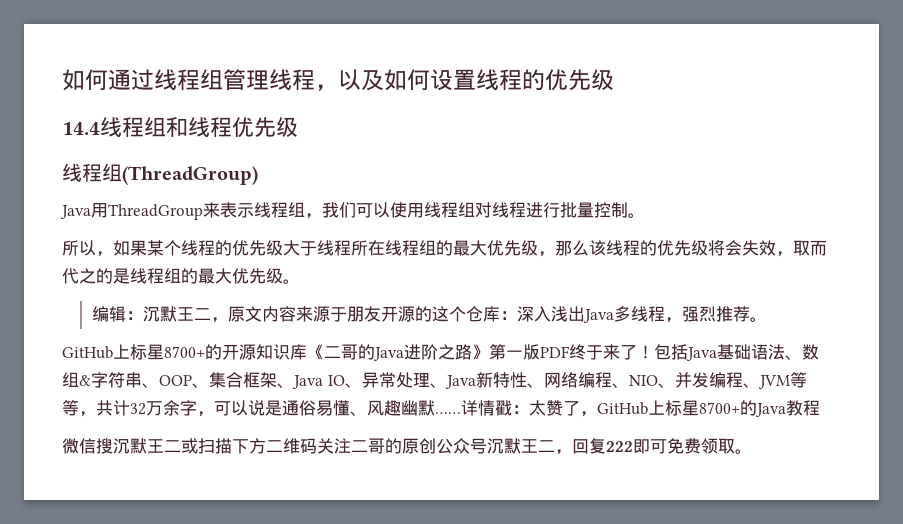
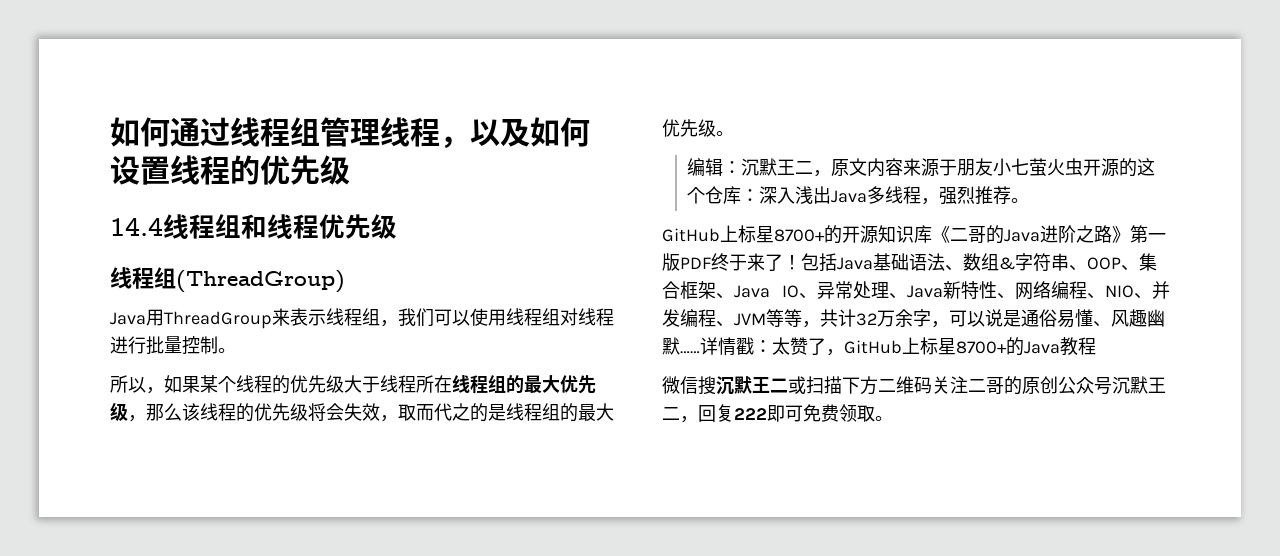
- 编辑：沉默王二，原文内容来源于朋友开源的这个仓库：深入浅出Java多线程，强烈推荐。
+ 编辑：沉默王二，原文内容来源于朋友小七萤火虫开源的这个仓库：深入浅出Java多线程，强烈推荐。

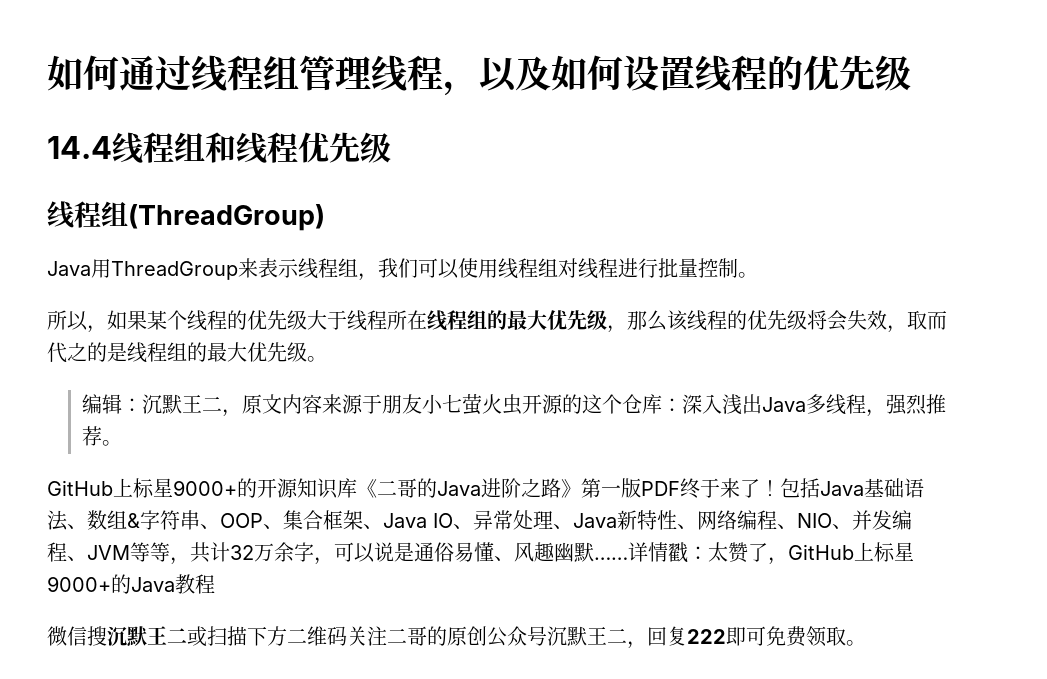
- GitHub上标星8700+的开源知识库《二哥的Java进阶之路》第一版PDF终于来了！
+ GitHub上标星9000+的开源知识库《二哥的Java进阶之路》第一版PDF终于来了！
- 详情戳：太赞了，GitHub上标星8700+的Java教程
+ 详情戳：太赞了，GitHub上标星9000+的Java教程

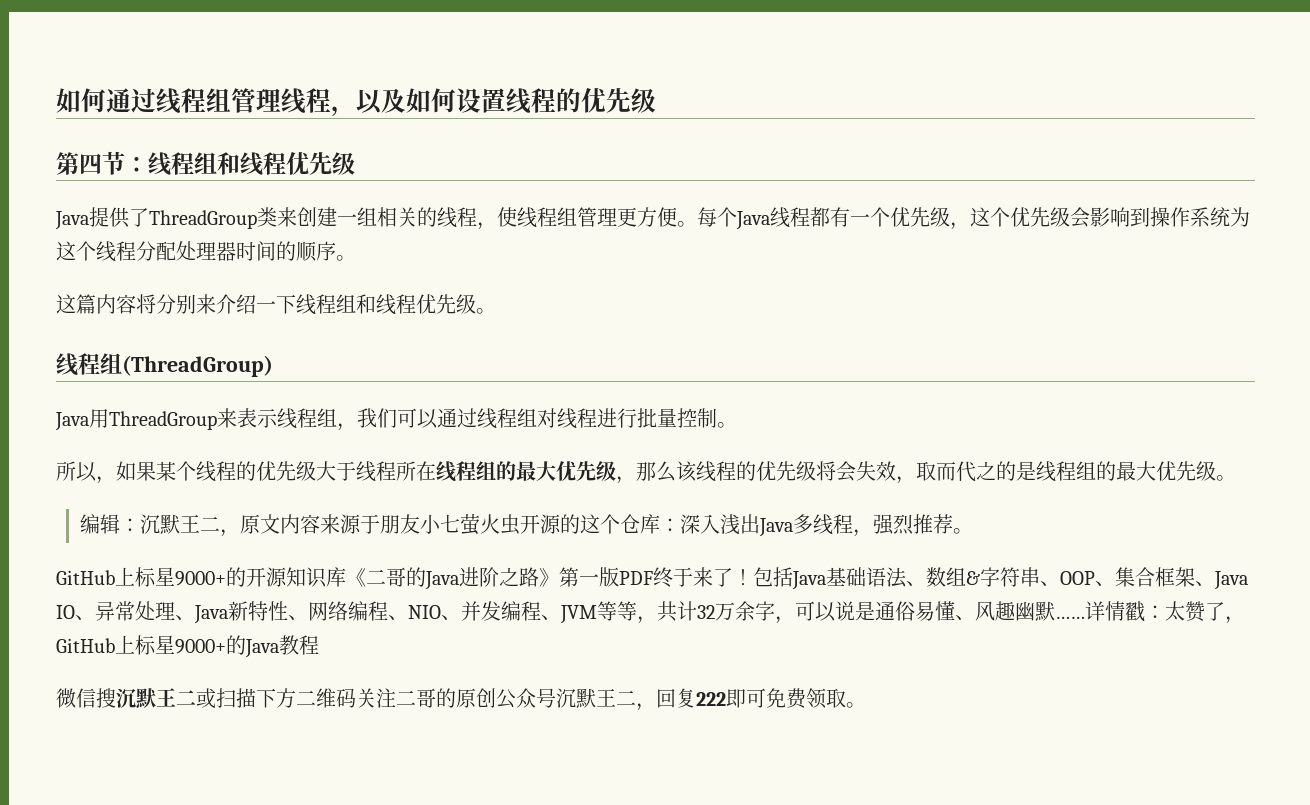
- 14.4线程组和线程优先级
+ 第四节：线程组和线程优先级
+ Java提供了ThreadGroup类来创建一组相关的线程，使线程组管理更方便。每个Java线程都有一个优先级，这个优先级会影响到操作系统为这个线程分配处理器时间的顺序。
+ 这篇内容将分别来介绍一下线程组和线程优先级。
- Java用ThreadGroup来表示线程组，我们可以使用线程组对线程进行批量控制。
+ Java用ThreadGroup来表示线程组，我们可以通过线程组对线程进行批量控制。

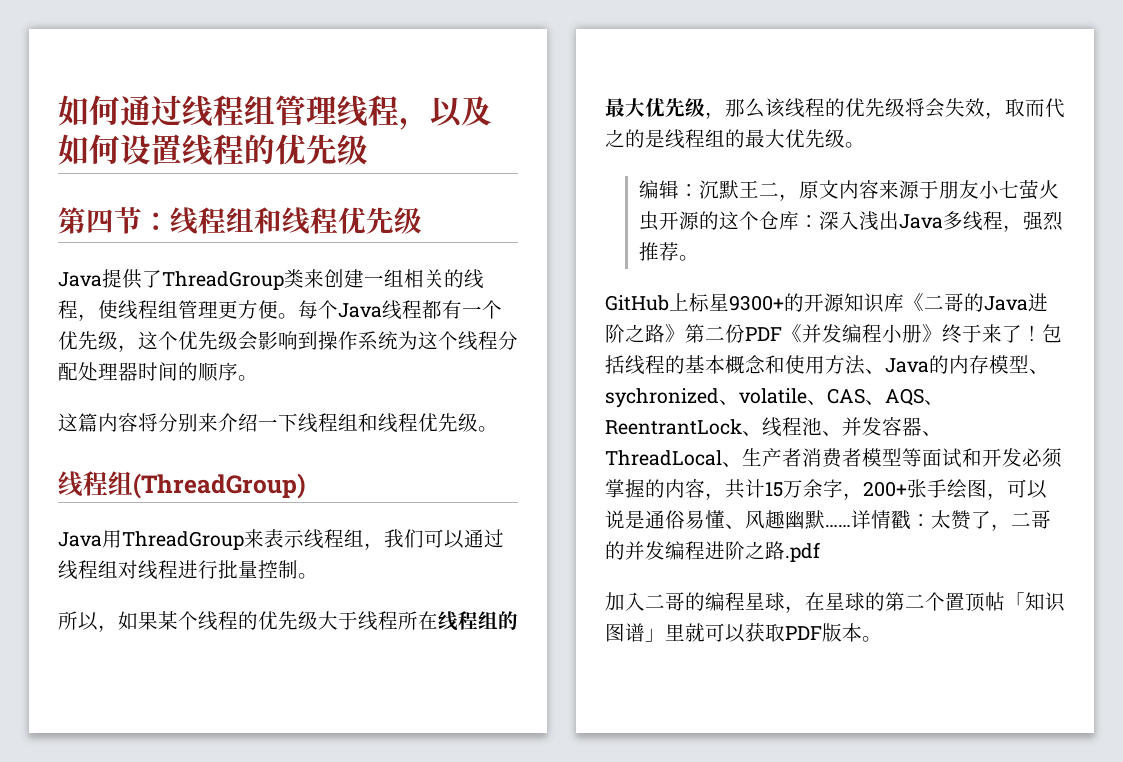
- GitHub上标星9000+的开源知识库《二哥的Java进阶之路》第一版PDF终于来了！包括Java基础语法、数组&字符串、OOP、集合框架、Java IO、异常处理、Java新特性、网络编程、NIO、并发编程、JVM等等，共计32万余字，可以说是通俗易懂、风趣幽默……
+ GitHub上标星9300+的开源知识库《二哥的Java进阶之路》第二份PDF《并发编程小册》终于来了！包括线程的基本概念和使用方法、Java的内存模型、sychronized、volatile、CAS、AQS、ReentrantLock、线程池、并发容器、ThreadLocal、生产者消费者模型等面试和开发必须掌握的内容，共计15万余字，200+张手绘图，可以说是通俗易懂、风趣幽默……
- 详情戳：太赞了，GitHub上标星9000+的Java教程
- 微信搜沉默王二或扫描下方二维码关注二哥的原创公众号沉默王二，回复222即可免费领取。
+ 详情戳：太赞了，二哥的并发编程进阶之路.pdf
+ 加入二哥的编程星球，在星球的第二个置顶帖「知识图谱」里就可以获取PDF版本。

